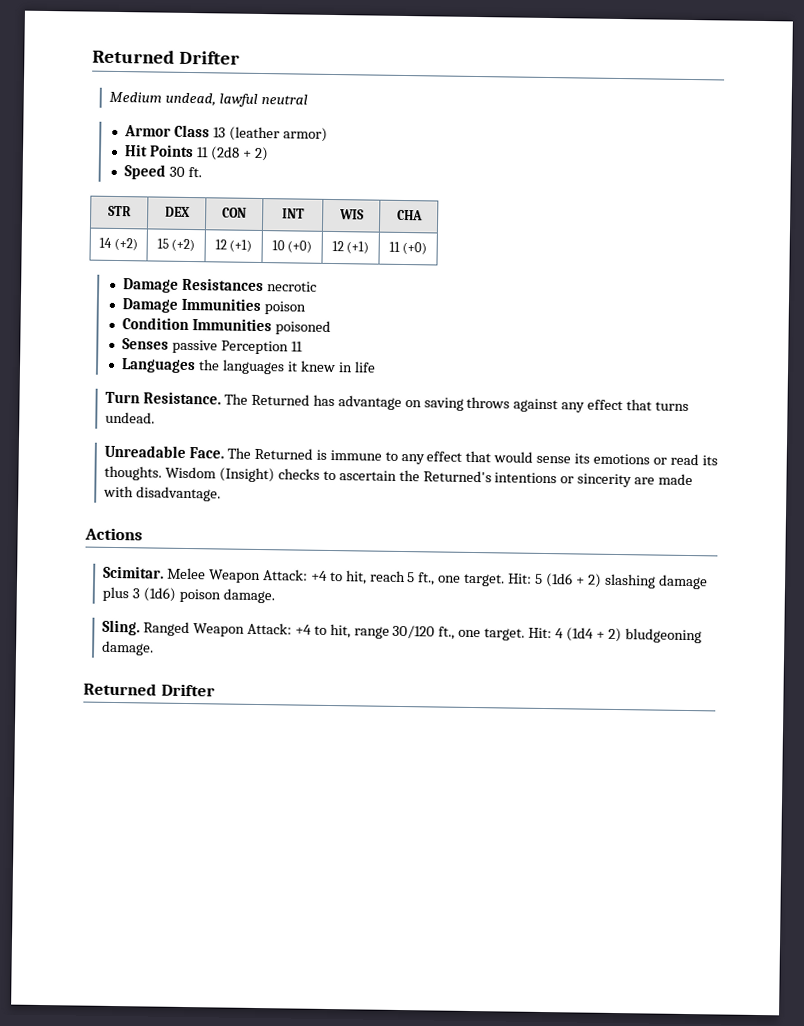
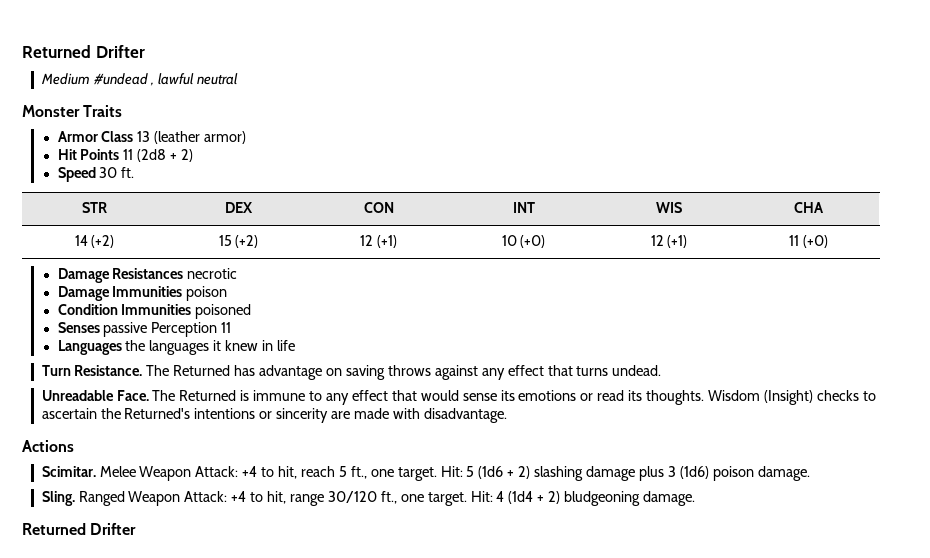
- Medium undead, lawful neutral
+ Medium #undead , lawful neutral
+ Monster Traits

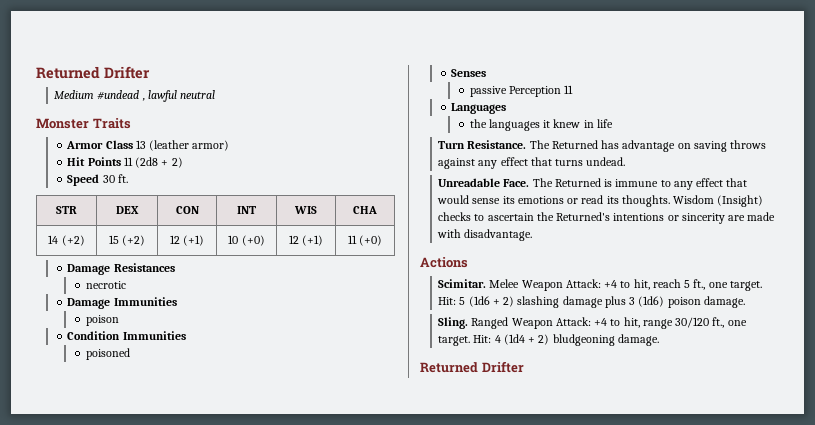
- Damage Resistances necrotic
+ Damage Resistances
+ necrotic
- Damage Immunities poison
+ Damage Immunities
+ poison
- Condition Immunities poisoned
+ Condition Immunities
+ poisoned
- Senses passive Perception 11
+ Senses
+ passive Perception 11
- Languages the languages it knew in life
+ Languages
+ the languages it knew in life

